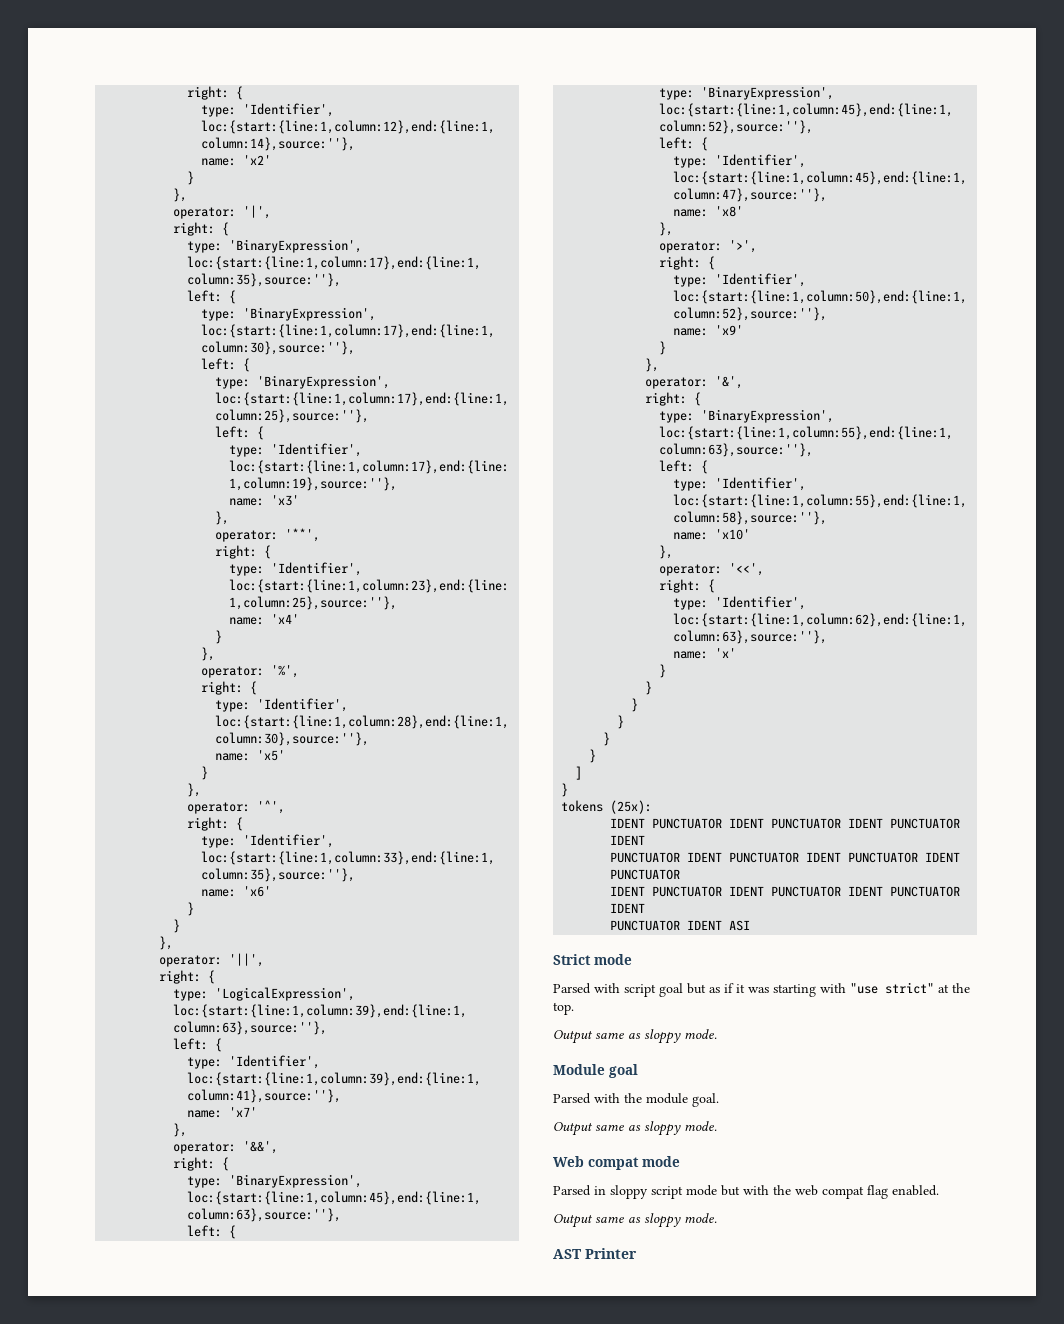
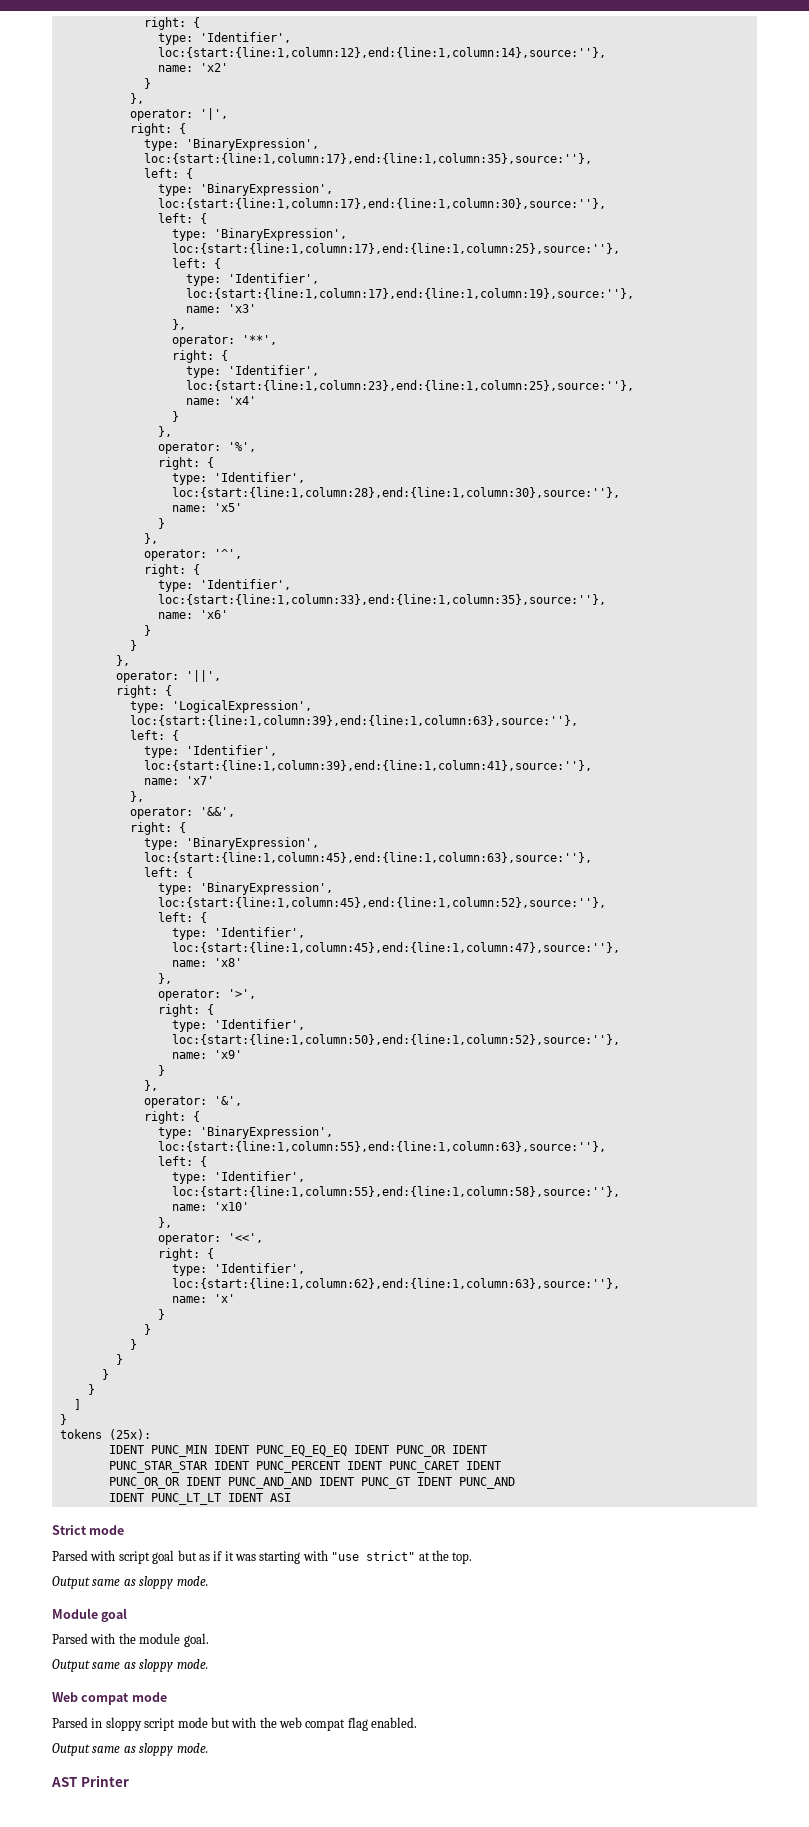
  tokens (25x):
- IDENT PUNCTUATOR IDENT PUNCTUATOR IDENT PUNCTUATOR IDENT
- PUNCTUATOR IDENT PUNCTUATOR IDENT PUNCTUATOR IDENT PUNCTUATOR
- IDENT PUNCTUATOR IDENT PUNCTUATOR IDENT PUNCTUATOR IDENT
- PUNCTUATOR IDENT ASI
+ IDENT PUNC_MIN IDENT PUNC_EQ_EQ_EQ IDENT PUNC_OR IDENT
+ PUNC_STAR_STAR IDENT PUNC_PERCENT IDENT PUNC_CARET IDENT
+ PUNC_OR_OR IDENT PUNC_AND_AND IDENT PUNC_GT IDENT PUNC_AND
+ IDENT PUNC_LT_LT IDENT ASI

